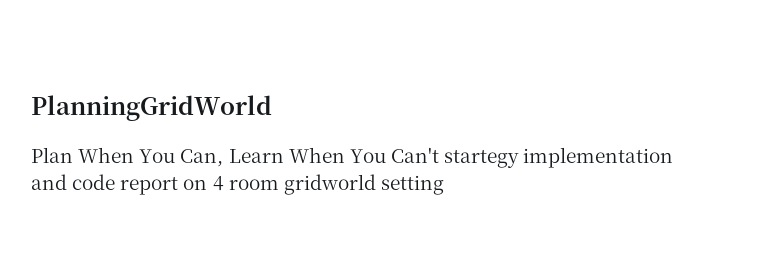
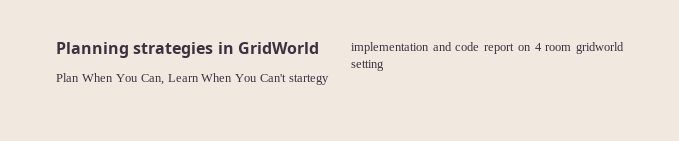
- PlanningGridWorld
+ Planning strategies in GridWorld

